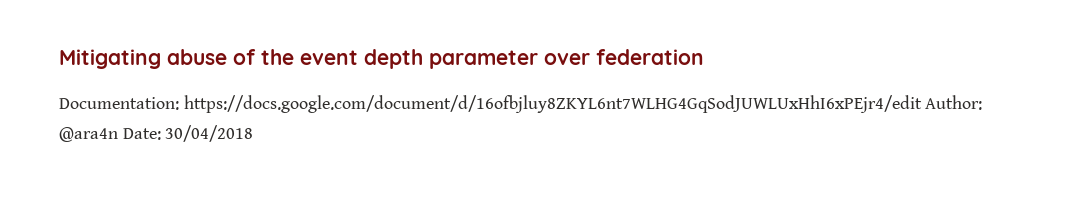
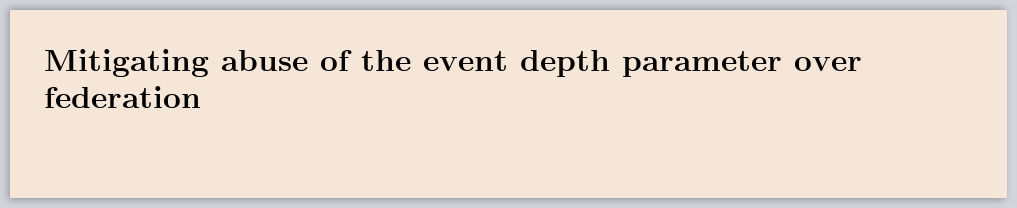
- Documentation: https://docs.google.com/document/d/16ofbjluy8ZKYL6nt7WLHG4GqSodJUWLUxHhI6xPEjr4/edit Author: @ara4n Date: 30/04/2018

